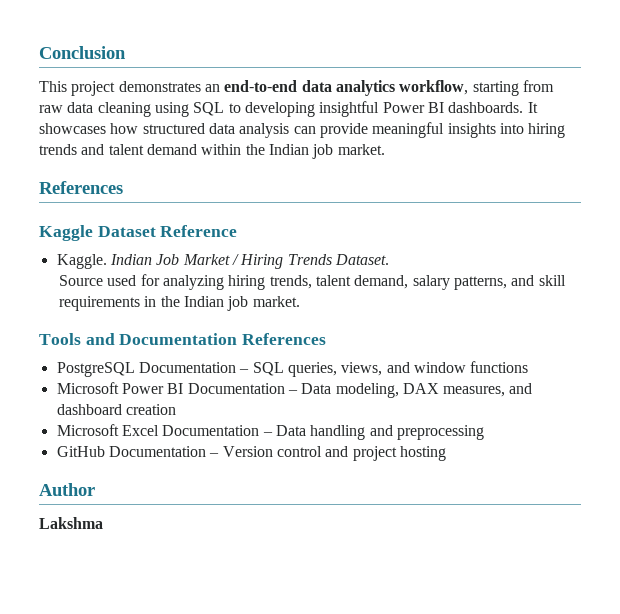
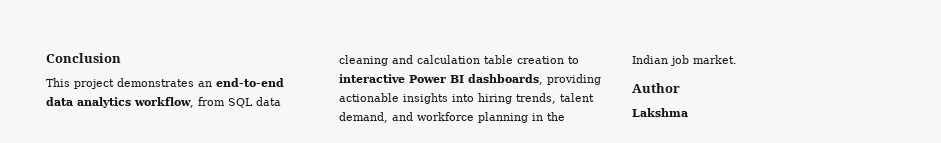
- This project demonstrates an end-to-end data analytics workflow, starting from raw data cleaning using SQL to developing insightful Power BI dashboards. It showcases how structured data analysis can provide meaningful insights into hiring trends and talent demand within the Indian job market.
- References
- Kaggle Dataset Reference
- Kaggle. Indian Job Market / Hiring Trends Dataset.
- Source used for analyzing hiring trends, talent demand, salary patterns, and skill requirements in the Indian job market.
+ This project demonstrates an end-to-end data analytics workflow, from SQL data cleaning and calculation table creation to interactive Power BI dashboards, providing actionable insights into hiring trends, talent demand, and workforce planning in the Indian job market.
- Tools and Documentation References
- PostgreSQL Documentation – SQL queries, views, and window functions
- Microsoft Power BI Documentation – Data modeling, DAX measures, and dashboard creation
- Microsoft Excel Documentation – Data handling and preprocessing
- GitHub Documentation – Version control and project hosting

